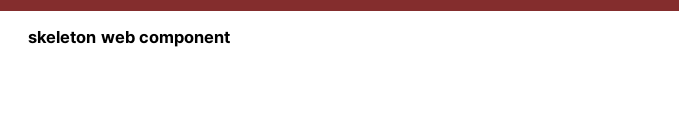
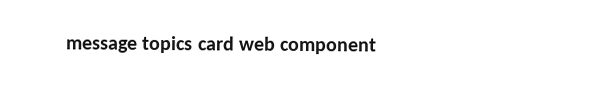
- skeleton web component
+ message topics card web component

